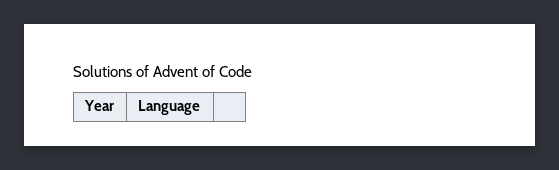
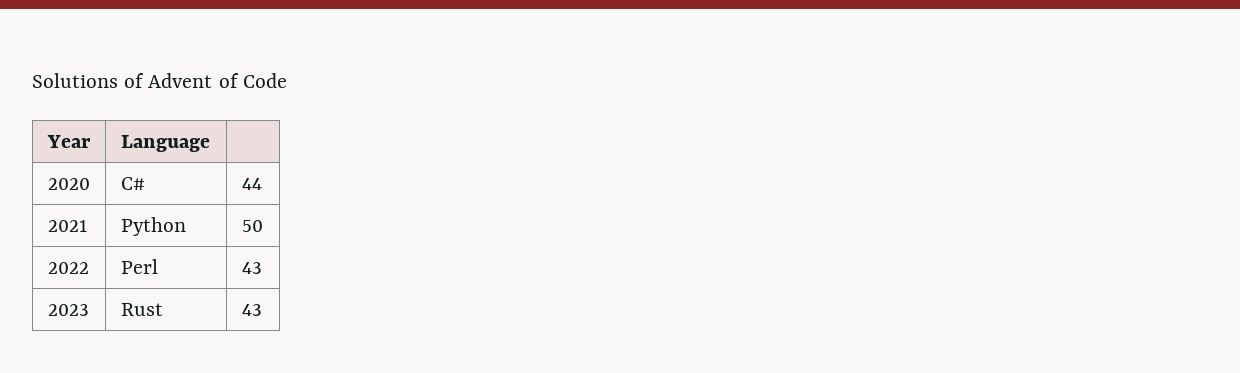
+ 2020 | C# | 44
+ 2021 | Python | 50
+ 2022 | Perl | 43
+ 2023 | Rust | 43

